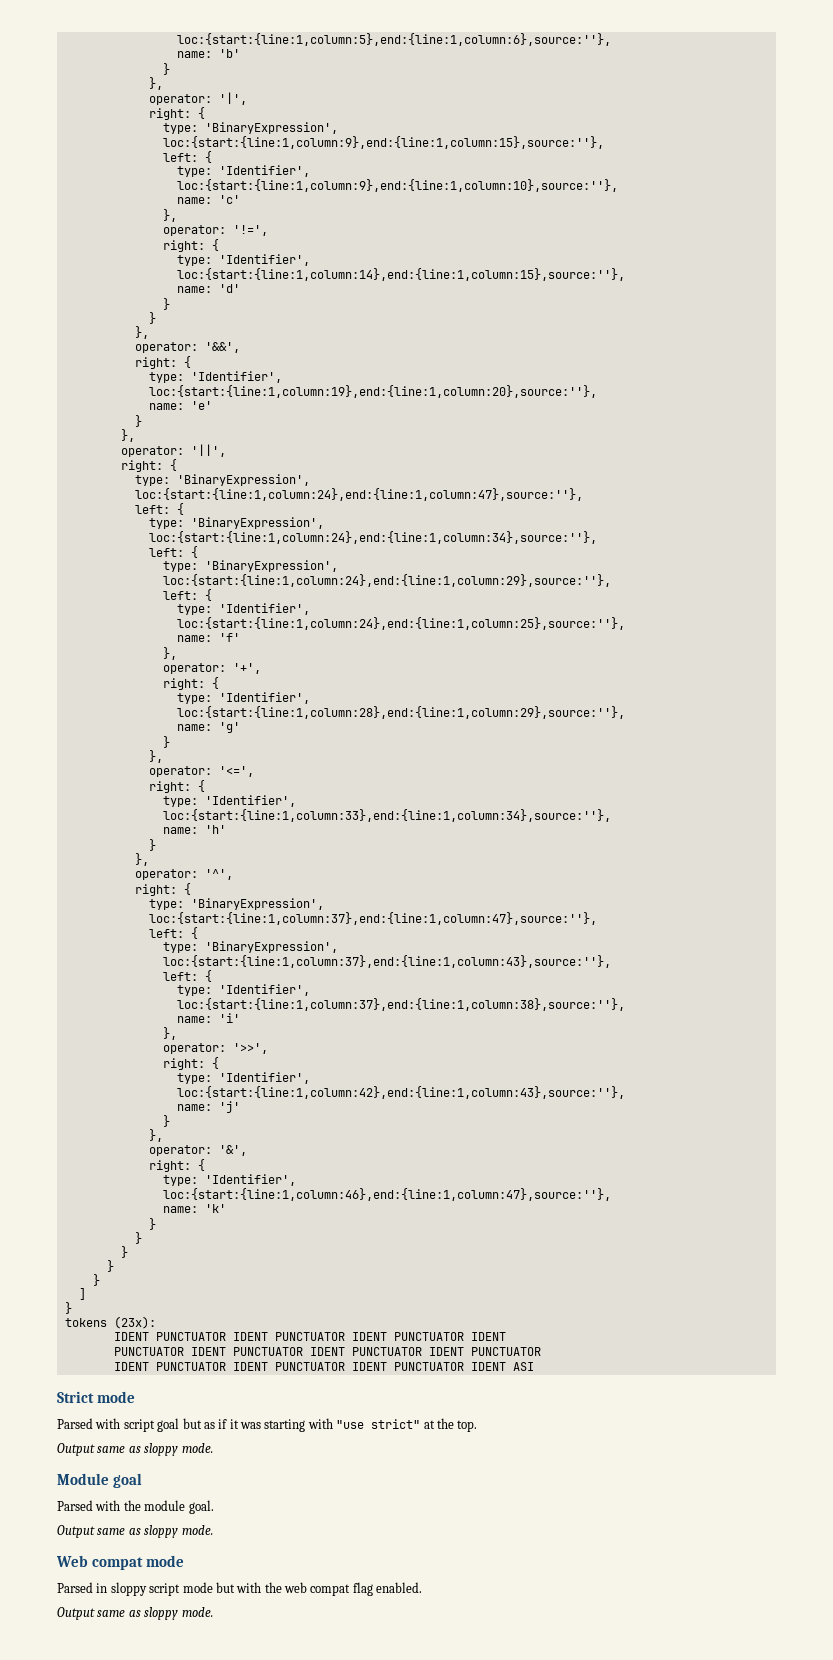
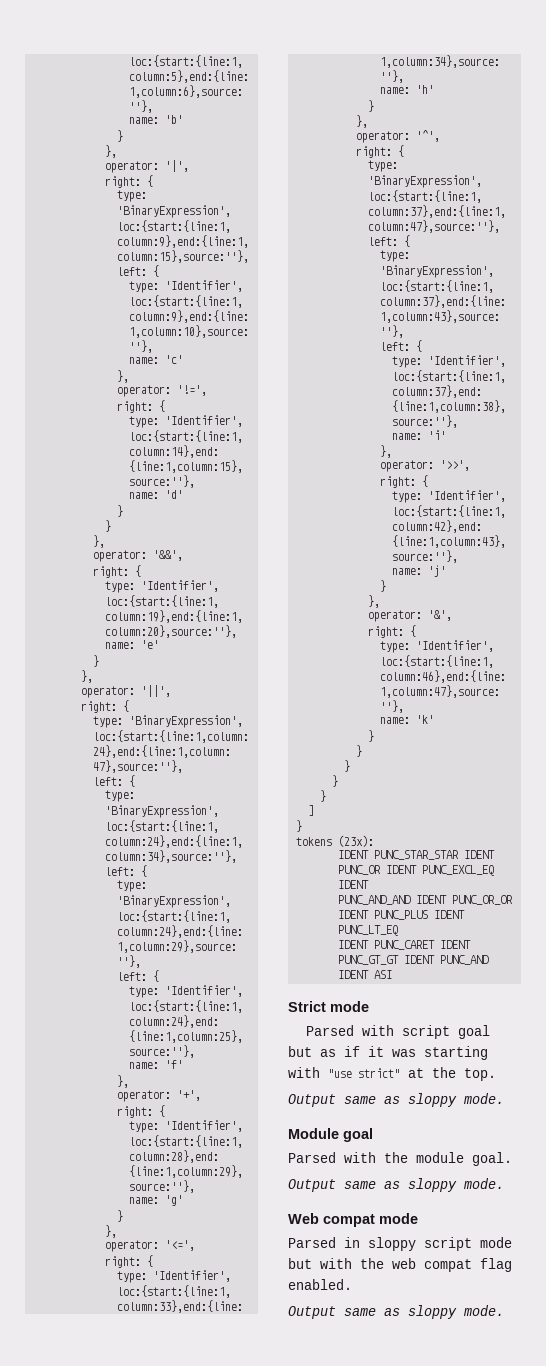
  tokens (23x):
- IDENT PUNCTUATOR IDENT PUNCTUATOR IDENT PUNCTUATOR IDENT
- PUNCTUATOR IDENT PUNCTUATOR IDENT PUNCTUATOR IDENT PUNCTUATOR
- IDENT PUNCTUATOR IDENT PUNCTUATOR IDENT PUNCTUATOR IDENT ASI
+ IDENT PUNC_STAR_STAR IDENT PUNC_OR IDENT PUNC_EXCL_EQ IDENT
+ PUNC_AND_AND IDENT PUNC_OR_OR IDENT PUNC_PLUS IDENT PUNC_LT_EQ
+ IDENT PUNC_CARET IDENT PUNC_GT_GT IDENT PUNC_AND IDENT ASI

